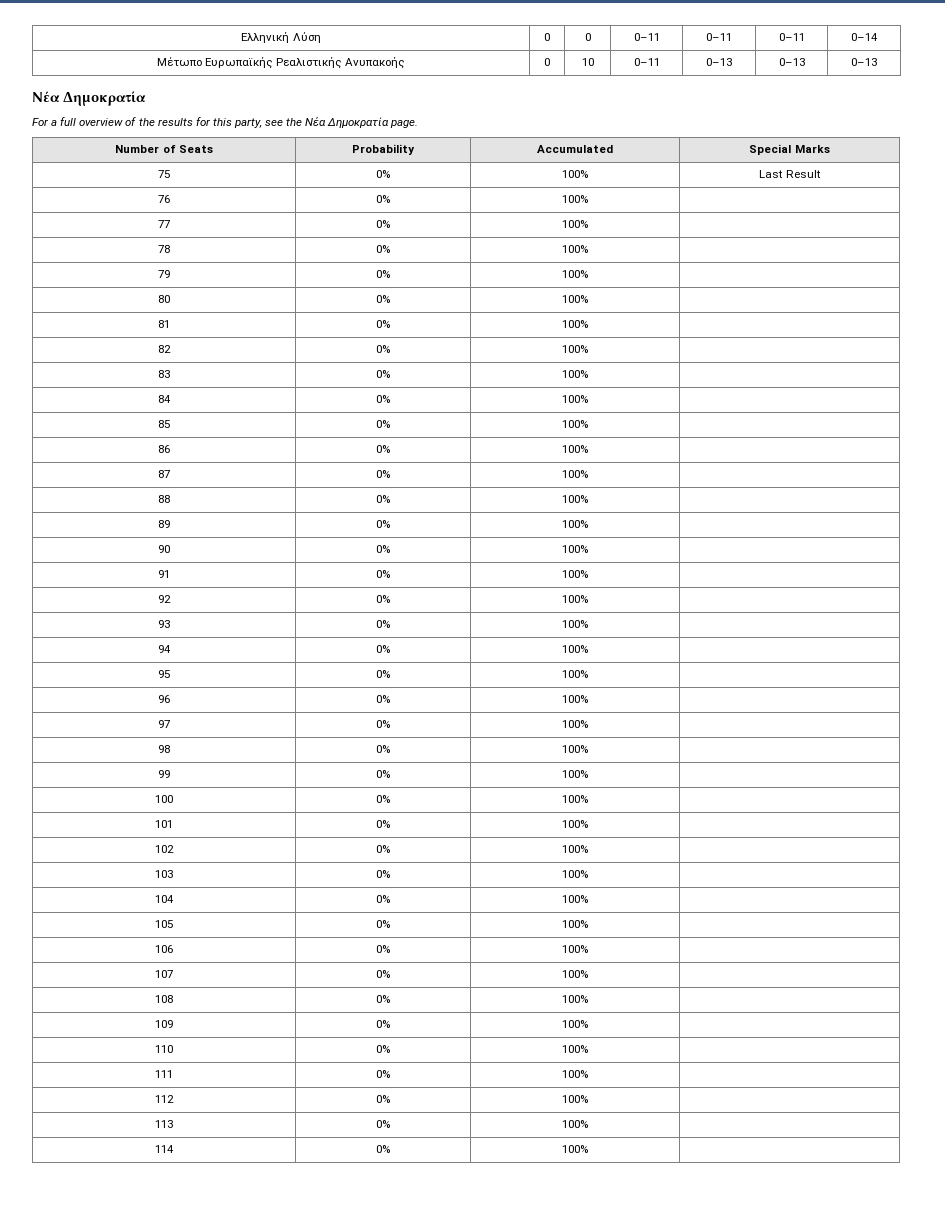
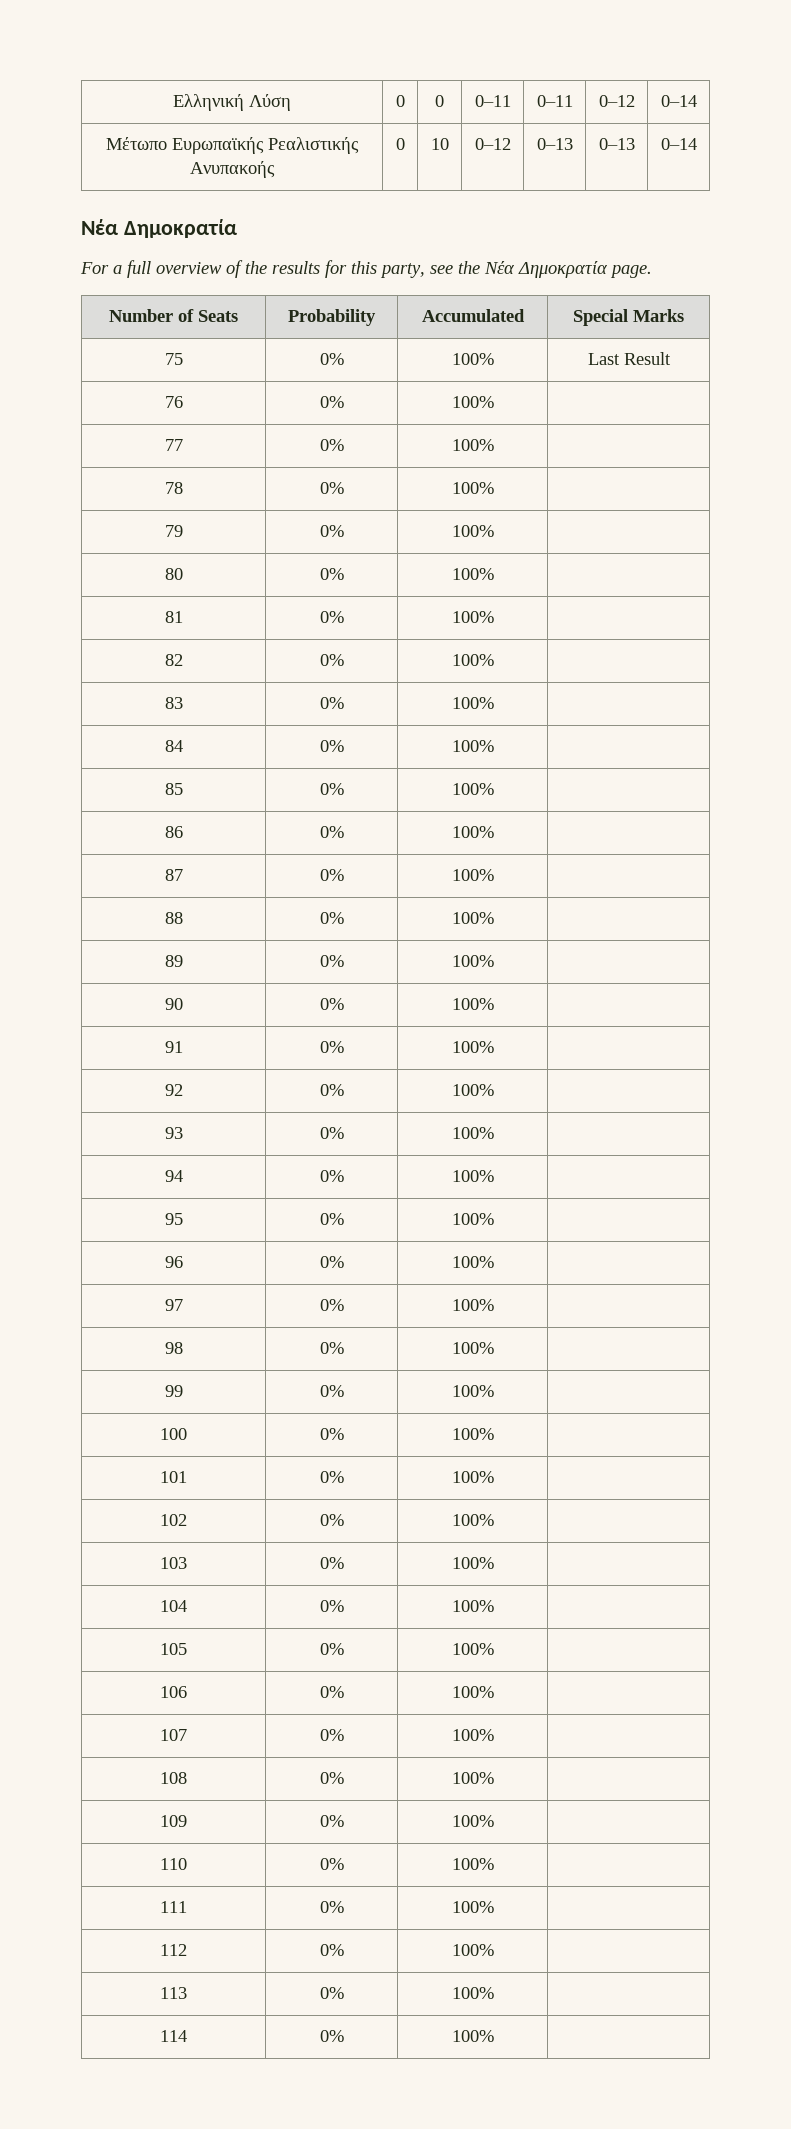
- Ελληνική Λύση | 0 | 0 | 0–11 | 0–11 | 0–11 | 0–14
+ Ελληνική Λύση | 0 | 0 | 0–11 | 0–11 | 0–12 | 0–14
- Μέτωπο Ευρωπαϊκής Ρεαλιστικής Ανυπακοής | 0 | 10 | 0–11 | 0–13 | 0–13 | 0–13
+ Μέτωπο Ευρωπαϊκής Ρεαλιστικής Ανυπακοής | 0 | 10 | 0–12 | 0–13 | 0–13 | 0–14

